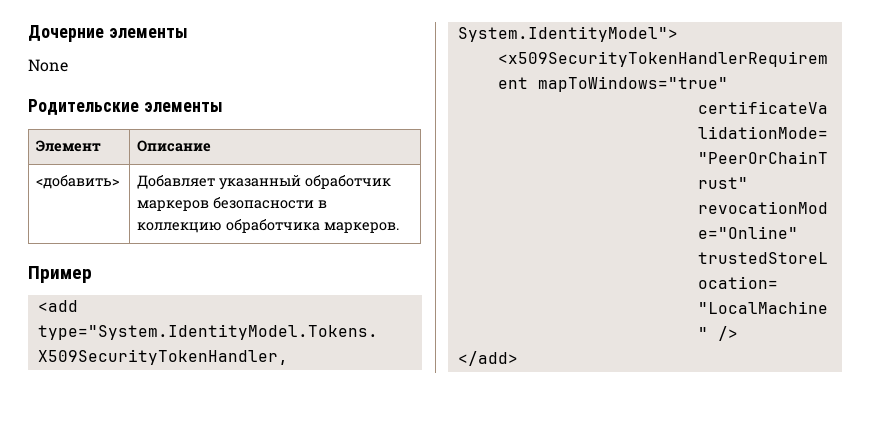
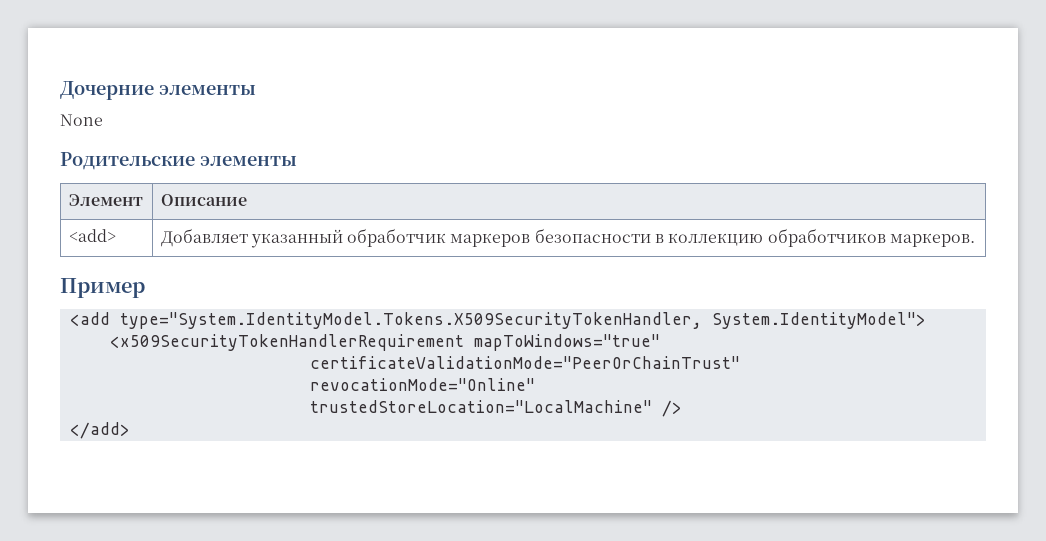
- <добавить> | Добавляет указанный обработчик маркеров безопасности в коллекцию обработчика маркеров.
+ <add> | Добавляет указанный обработчик маркеров безопасности в коллекцию обработчиков маркеров.

